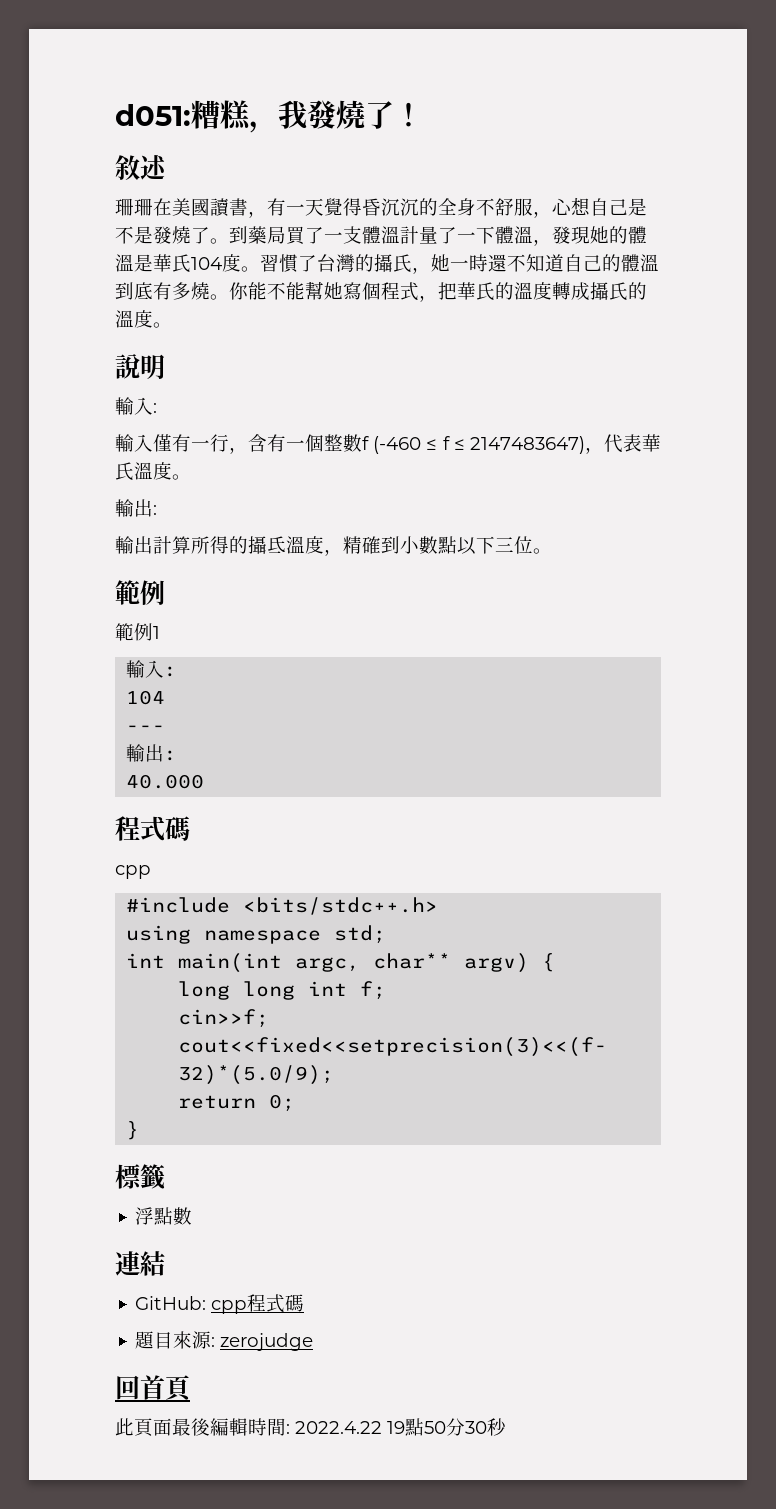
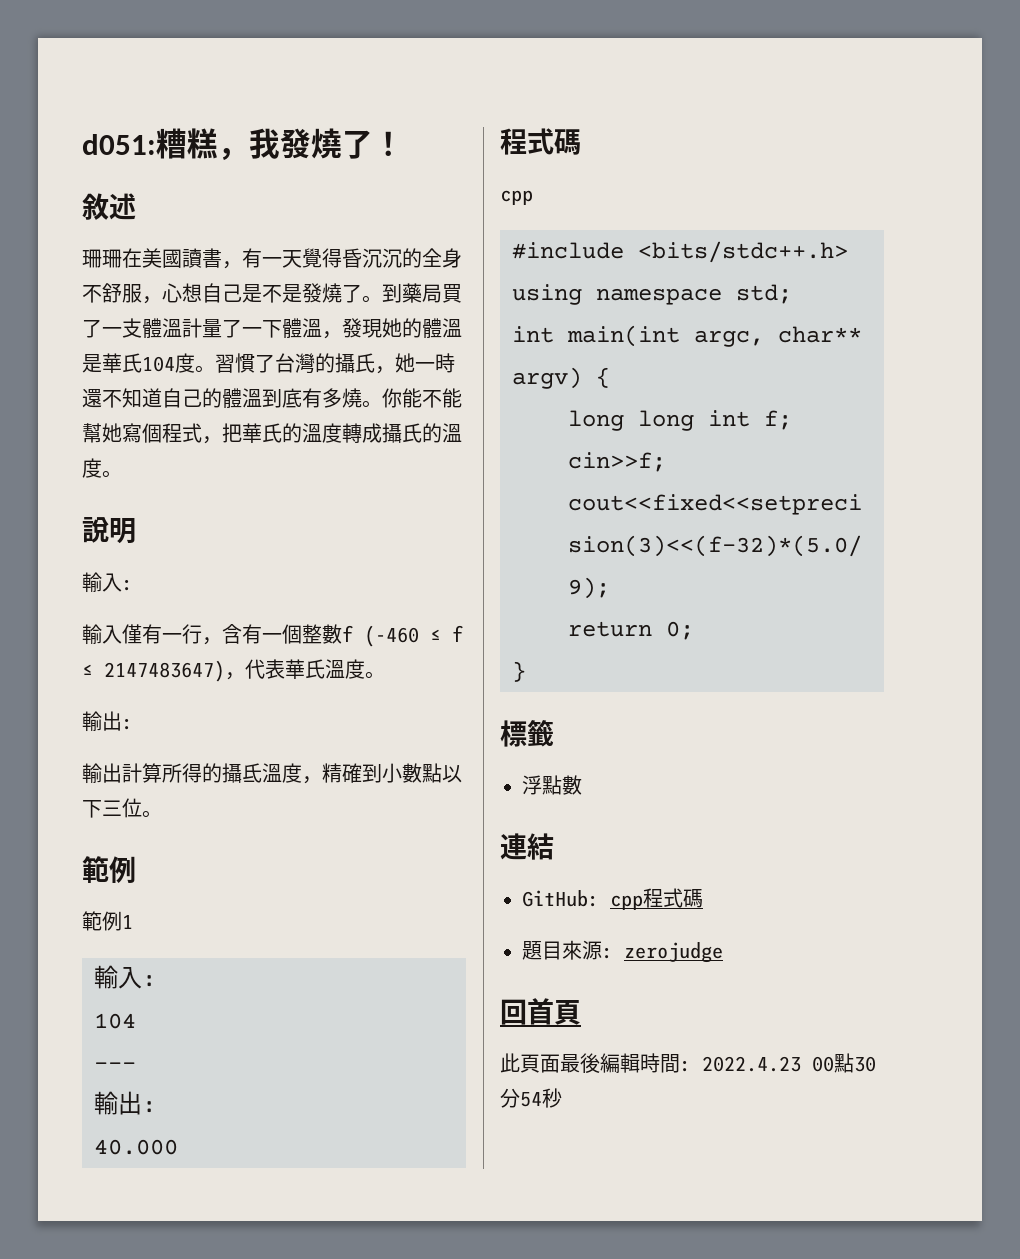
- 此頁面最後編輯時間: 2022.4.22 19點50分30秒
+ 此頁面最後編輯時間: 2022.4.23 00點30分54秒

